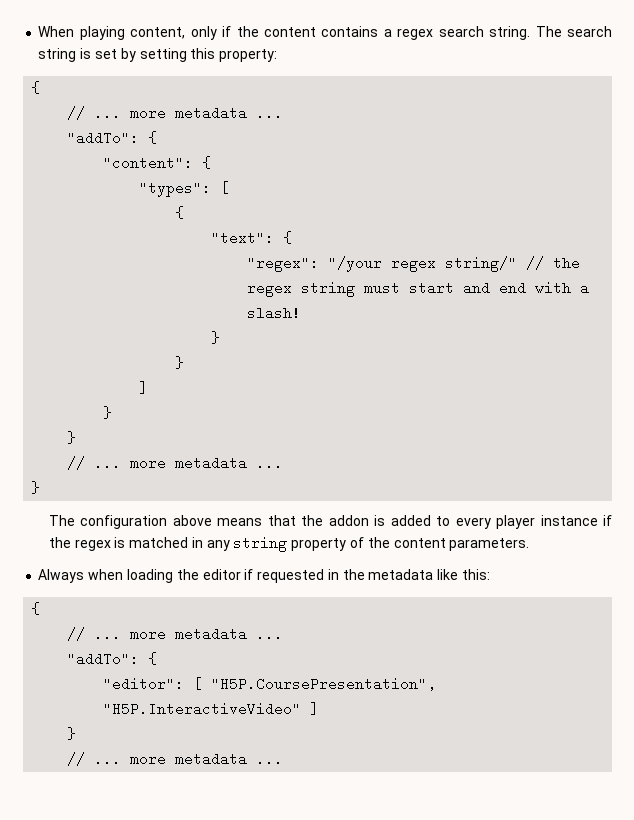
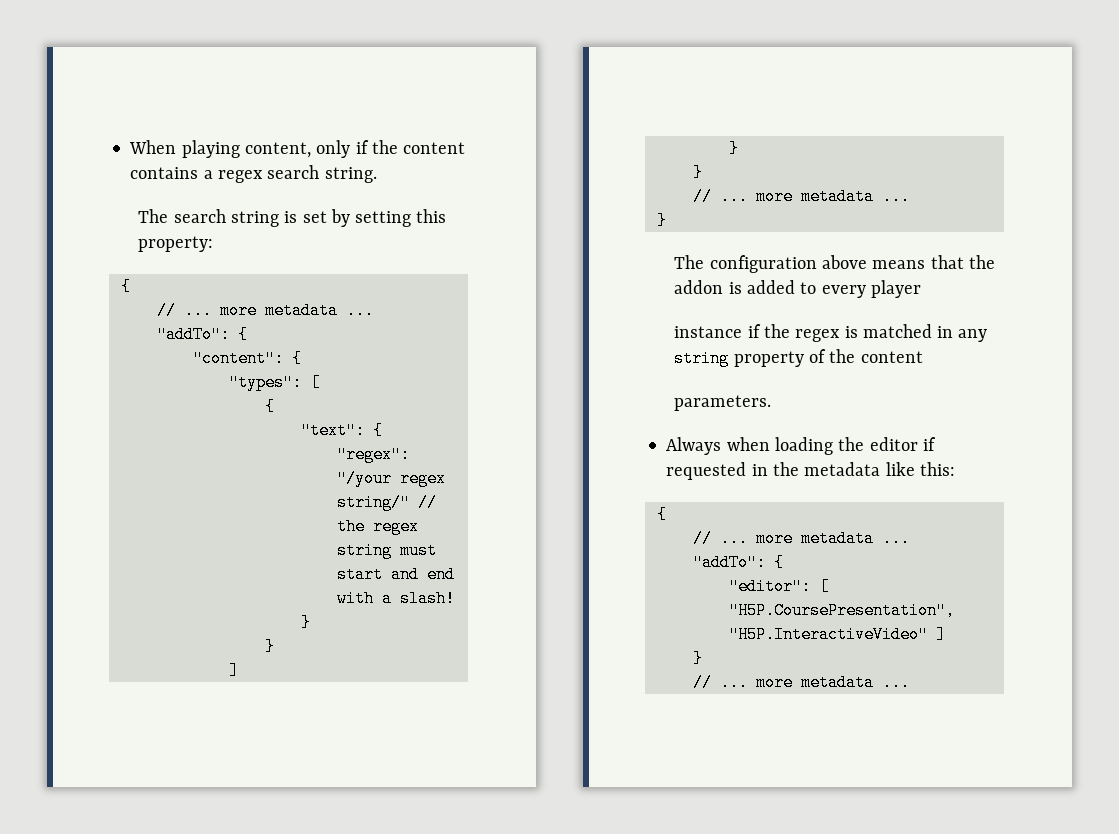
- When playing content, only if the content contains a regex search string. The search string is set by setting this property:
+ When playing content, only if the content contains a regex search string.
+ The search string is set by setting this property:
- The configuration above means that the addon is added to every player instance if the regex is matched in any string property of the content parameters.
+ The configuration above means that the addon is added to every player
+ instance if the regex is matched in any string property of the content
+ parameters.

